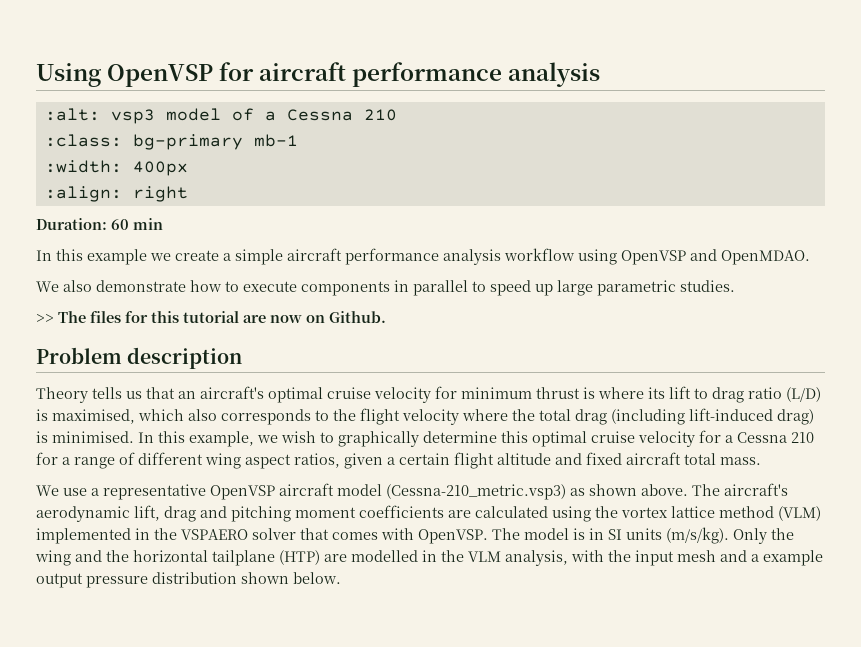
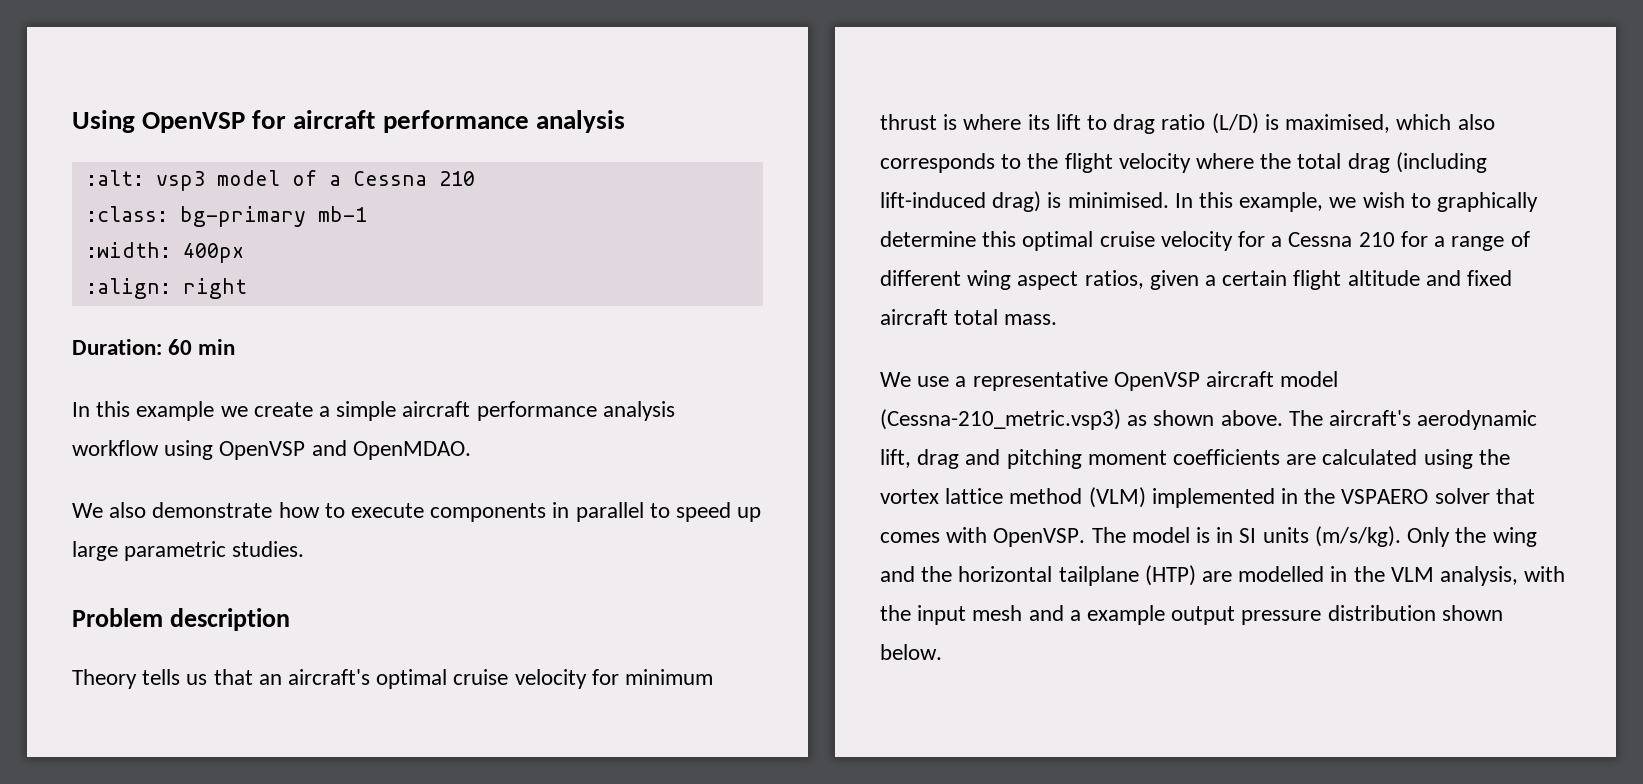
- >> The files for this tutorial are now on Github.

